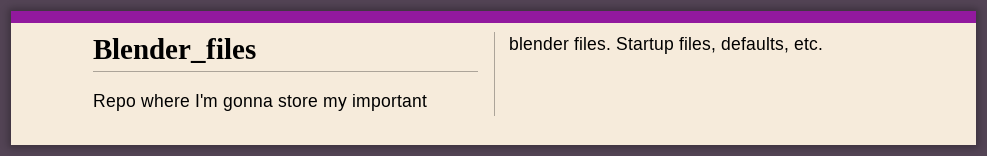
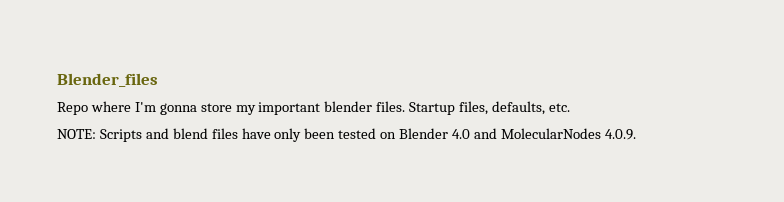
+ NOTE: Scripts and blend files have only been tested on Blender 4.0 and MolecularNodes 4.0.9.

